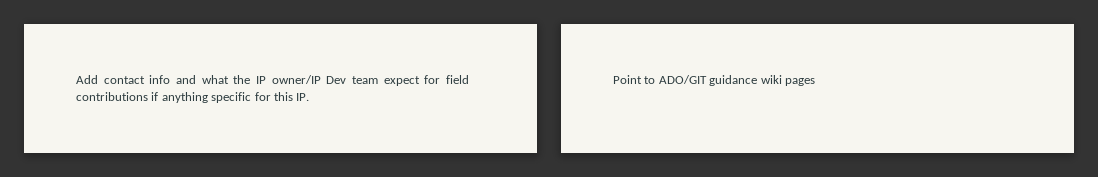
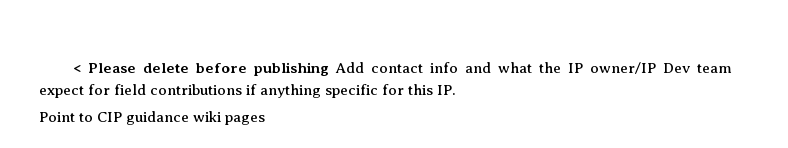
- Add contact info and what the IP owner/IP Dev team expect for field contributions if anything specific for this IP.
+ < Please delete before publishing Add contact info and what the IP owner/IP Dev team expect for field contributions if anything specific for this IP.
- Point to ADO/GIT guidance wiki pages
+ Point to CIP guidance wiki pages

